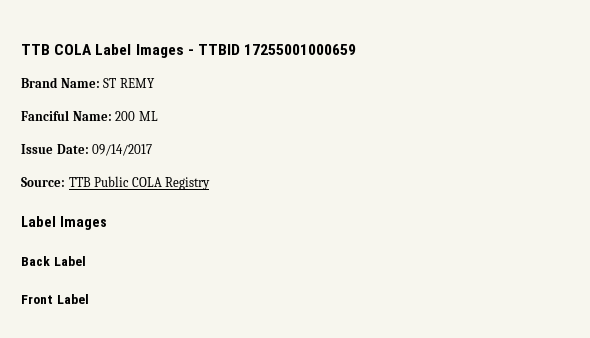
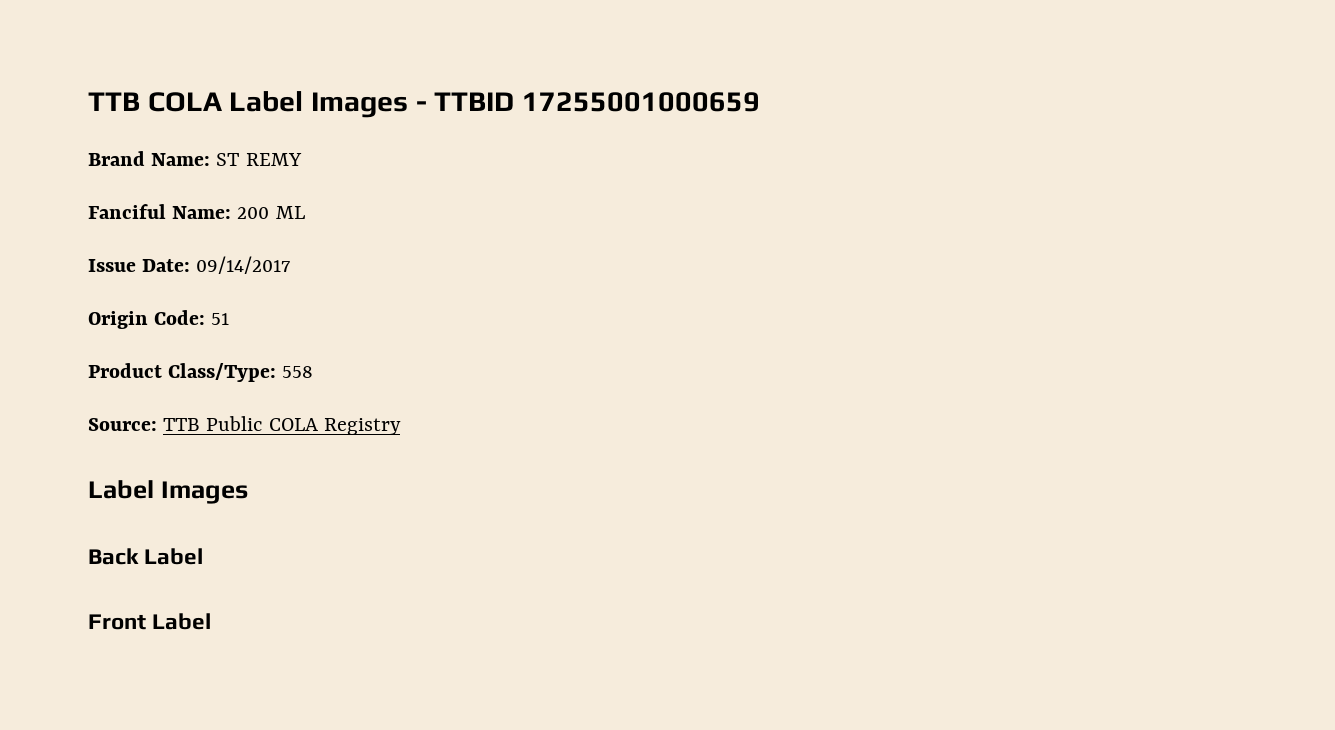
+ Origin Code: 51
+ Product Class/Type: 558

